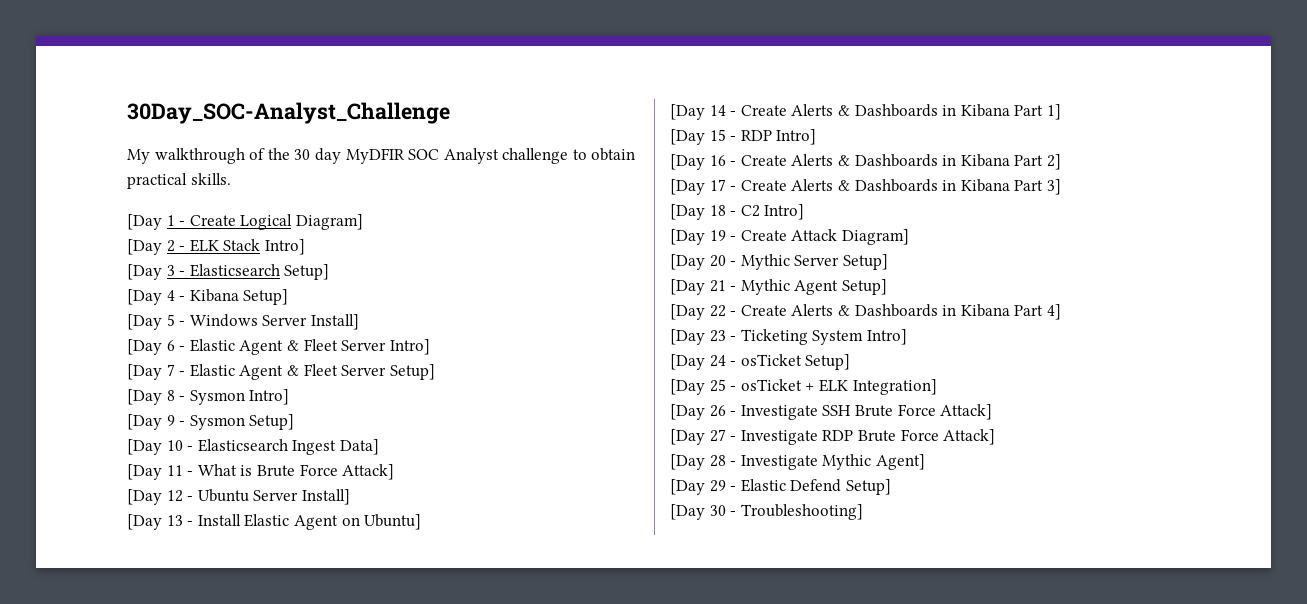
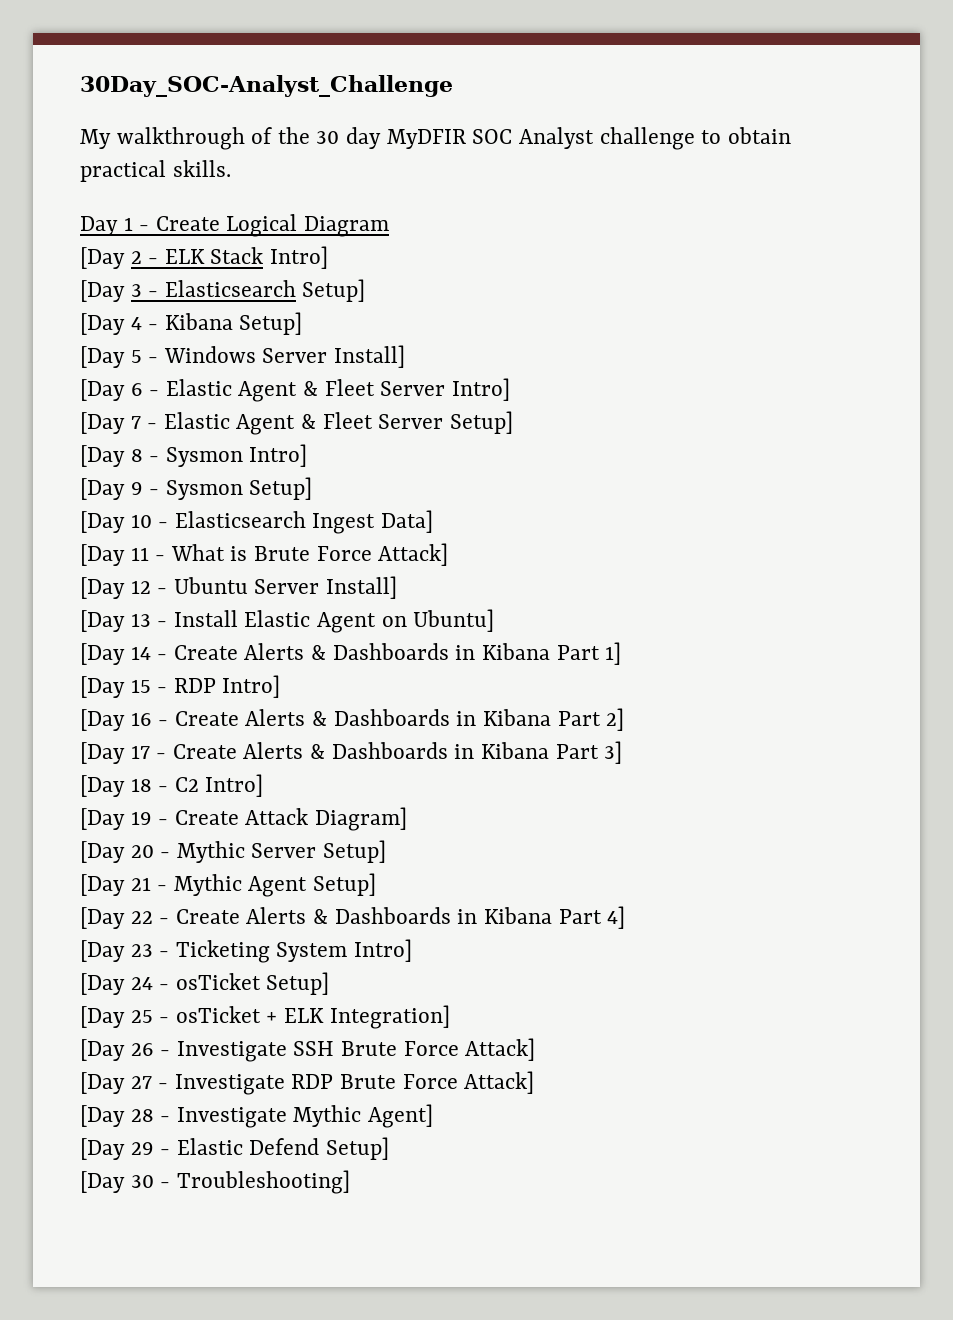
- [Day 1 - Create Logical Diagram]
+ Day 1 - Create Logical Diagram

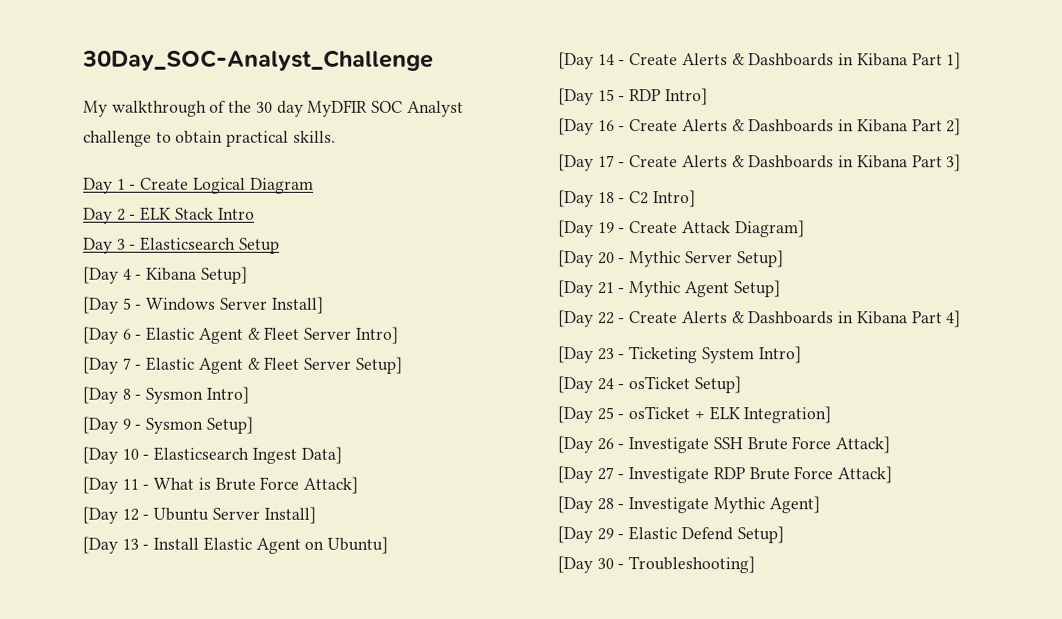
- [Day 2 - ELK Stack Intro]
- [Day 3 - Elasticsearch Setup]
+ Day 2 - ELK Stack Intro
+ Day 3 - Elasticsearch Setup

